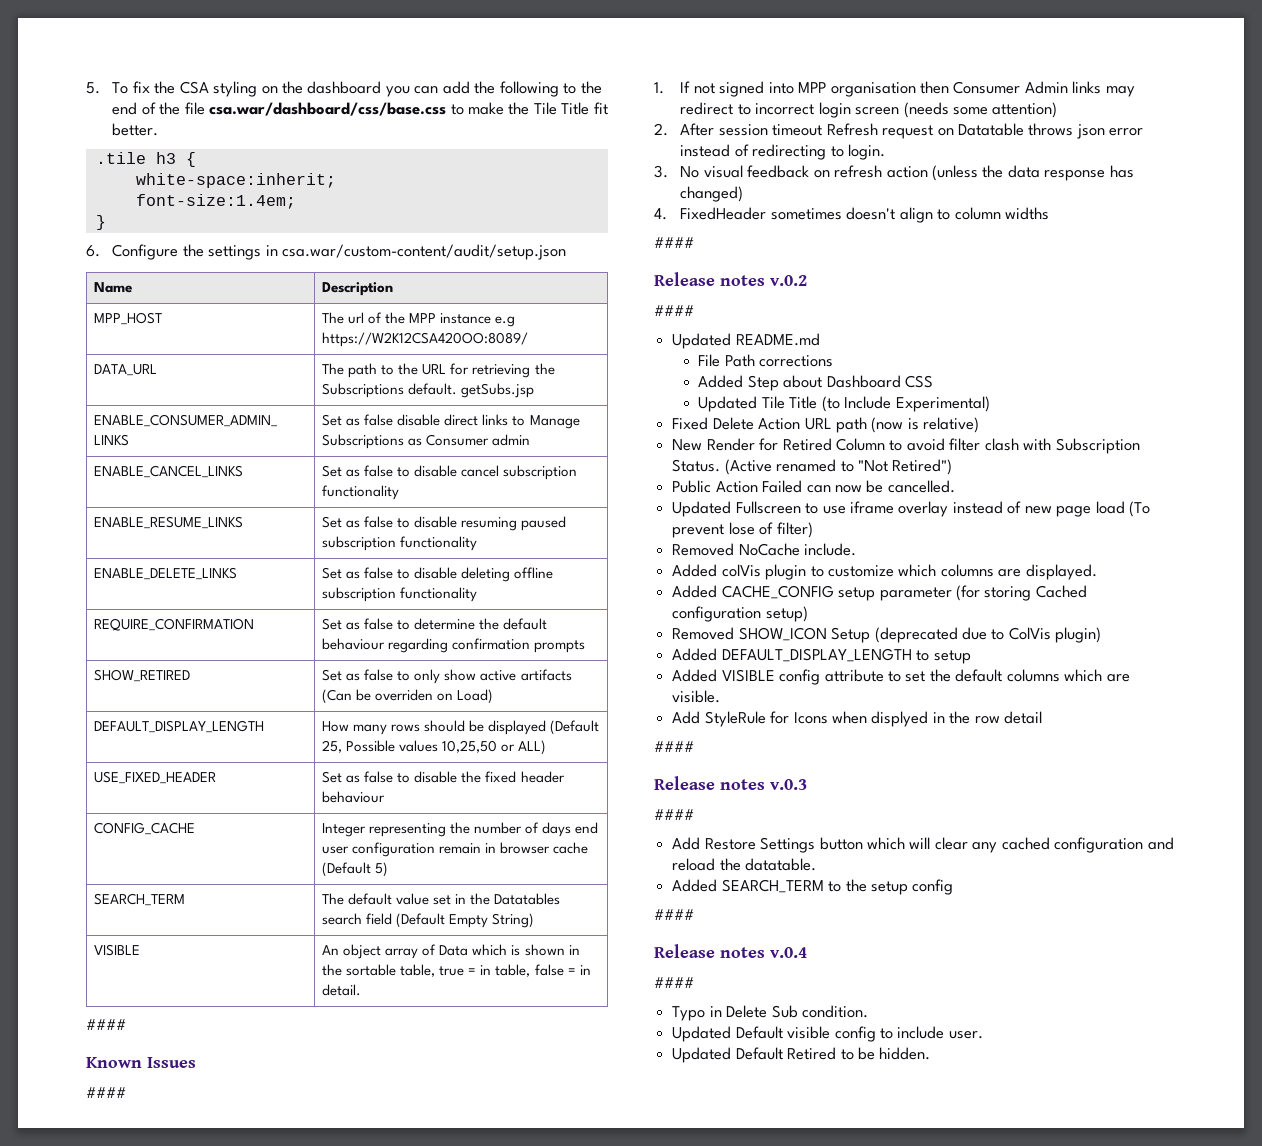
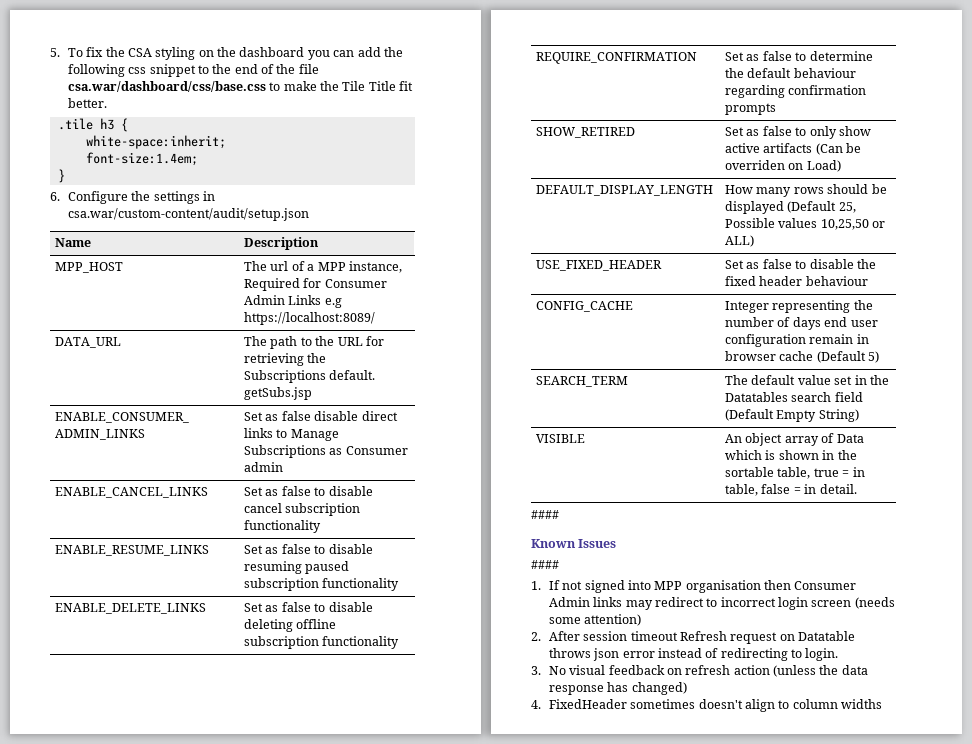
- 5. To fix the CSA styling on the dashboard you can add the following to the end of the file csa.war/dashboard/css/base.css to make the Tile Title fit better.
+ 5. To fix the CSA styling on the dashboard you can add the following css snippet to the end of the file csa.war/dashboard/css/base.css to make the Tile Title fit better.
- MPP_HOST | The url of the MPP instance e.g https://W2K12CSA420OO:8089/
+ MPP_HOST | The url of a MPP instance, Required for Consumer Admin Links e.g https://localhost:8089/
  4. FixedHeader sometimes doesn't align to column widths
- ####
- Release notes v.0.2
- ####
- Updated README.md
- File Path corrections
- Added Step about Dashboard CSS
- Updated Tile Title (to Include Experimental)
- Fixed Delete Action URL path (now is relative)
- New Render for Retired Column to avoid filter clash with Subscription Status. (Active renamed to "Not Retired")
- Public Action Failed can now be cancelled.
- Updated Fullscreen to use iframe overlay instead of new page load (To prevent lose of filter)
- Removed NoCache include.
- Added colVis plugin to customize which columns are displayed.
- Added CACHE_CONFIG setup parameter (for storing Cached configuration setup)
- Removed SHOW_ICON Setup (deprecated due to ColVis plugin)
- Added DEFAULT_DISPLAY_LENGTH to setup
- Added VISIBLE config attribute to set the default columns which are visible.
- Add StyleRule for Icons when displyed in the row detail
- ####
- Release notes v.0.3
- ####
- Add Restore Settings button which will clear any cached configuration and reload the datatable.
- Added SEARCH_TERM to the setup config
- ####
- Release notes v.0.4
- ####
- Typo in Delete Sub condition.
- Updated Default visible config to include user.
- Updated Default Retired to be hidden.

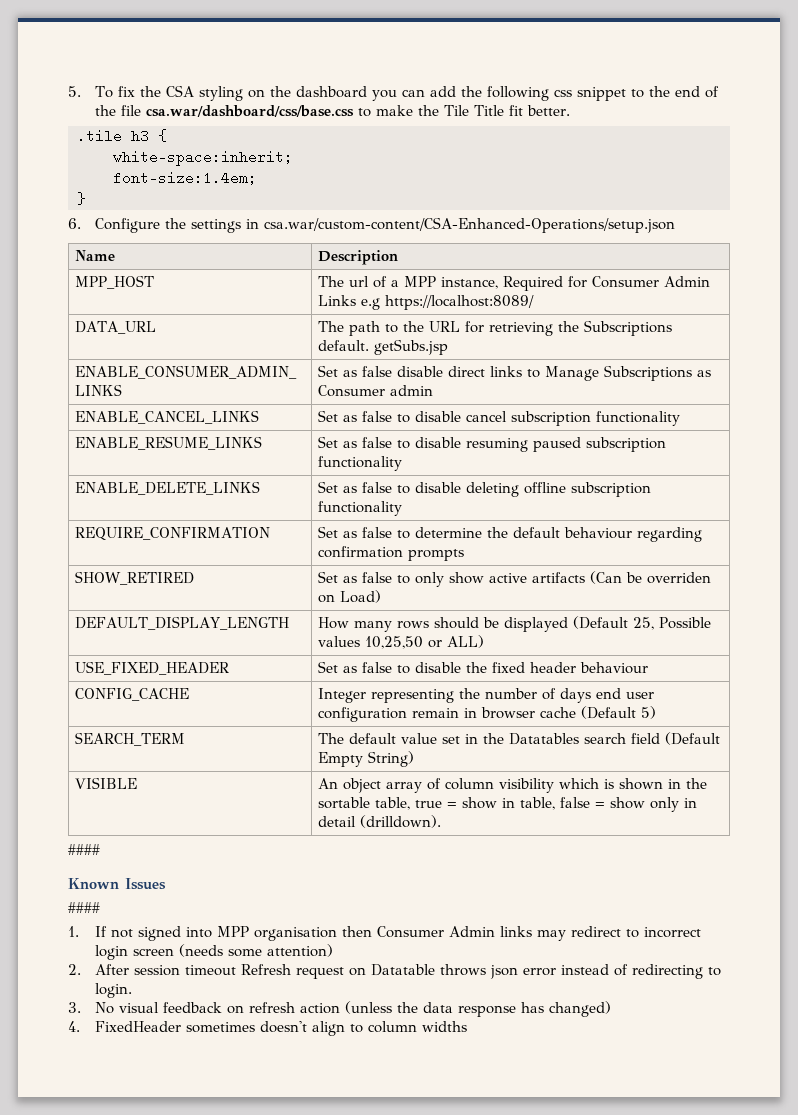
- 6. Configure the settings in csa.war/custom-content/audit/setup.json
+ 6. Configure the settings in csa.war/custom-content/CSA-Enhanced-Operations/setup.json
- VISIBLE | An object array of Data which is shown in the sortable table, true = in table, false = in detail.
+ VISIBLE | An object array of column visibility which is shown in the sortable table, true = show in table, false = show only in detail (drilldown).

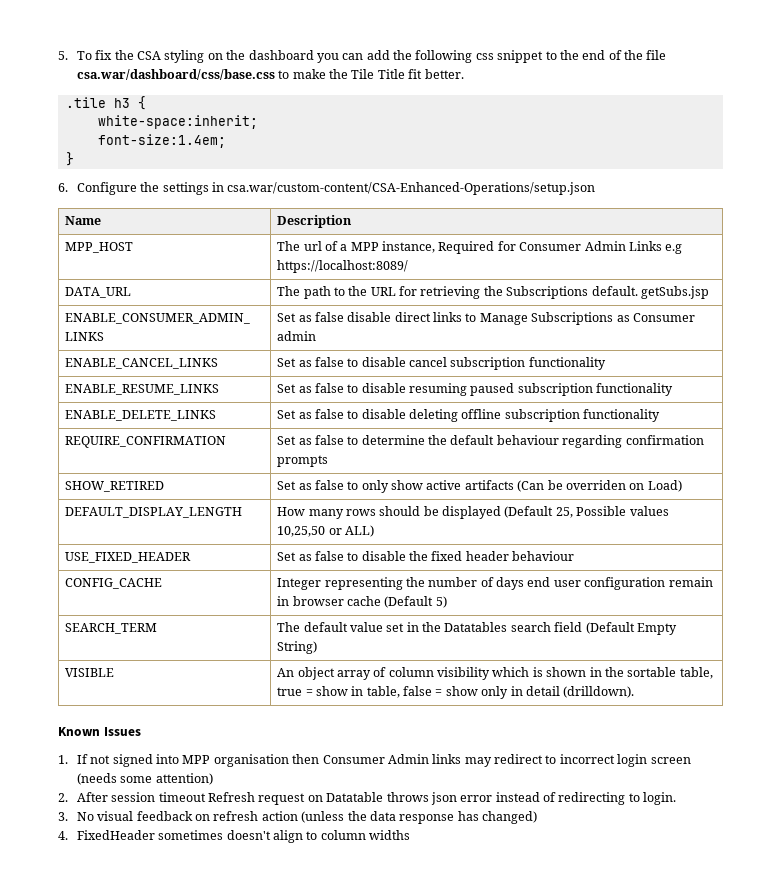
  VISIBLE | An object array of column visibility which is shown in the sortable table, true = show in table, false = show only in detail (drilldown).
- ####
  Known Issues
- ####

